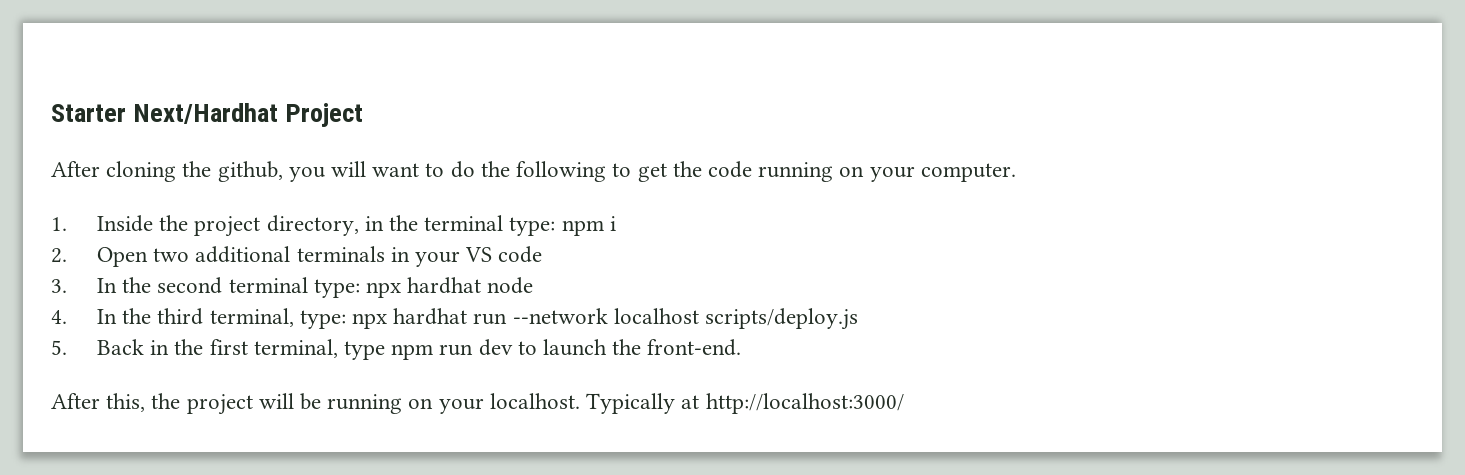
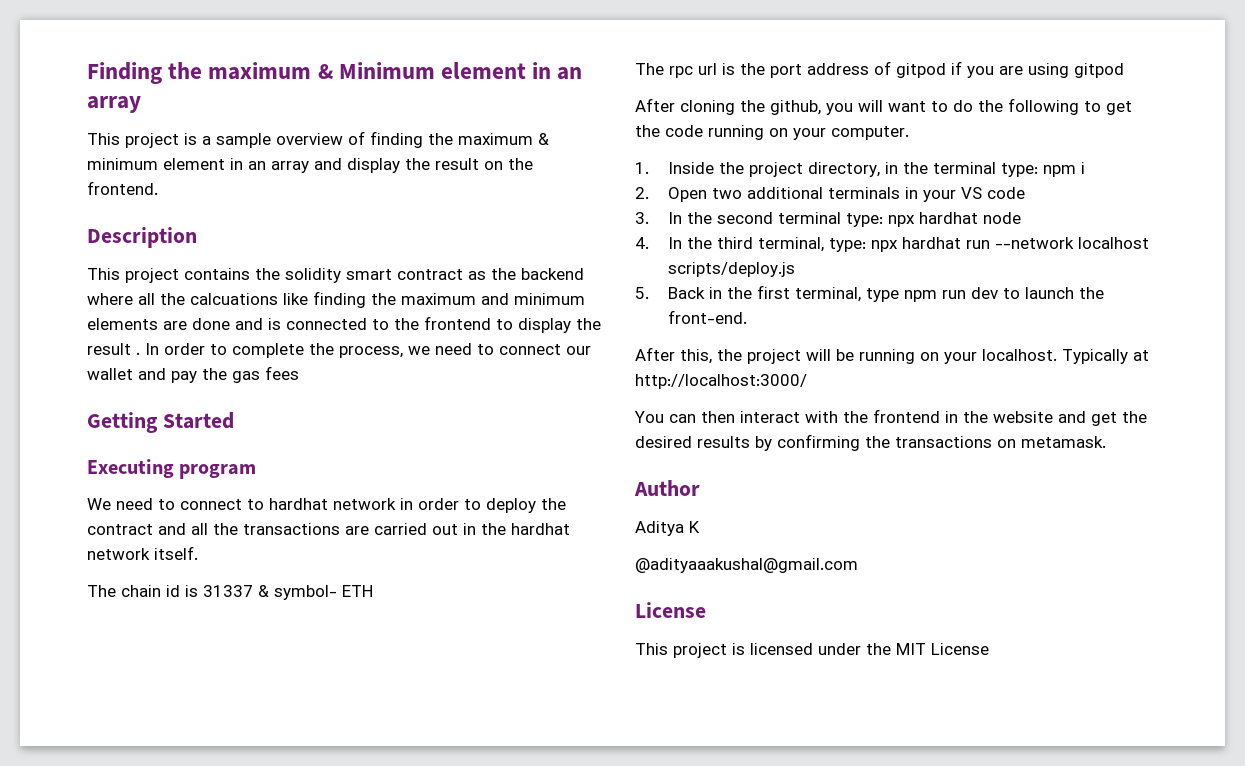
- Starter Next/Hardhat Project
+ Finding the maximum & Minimum element in an array
+ This project is a sample overview of finding the maximum & minimum element in an array and display the result on the frontend.
+ Description
+ This project contains the solidity smart contract as the backend where all the calcuations like finding the maximum and minimum elements are done and is connected to the frontend to display the result . In order to complete the process, we need to connect our wallet and pay the gas fees
+ Getting Started
+ Executing program
+ We need to connect to hardhat network in order to deploy the contract and all the transactions are carried out in the hardhat network itself.
+ The chain id is 31337 & symbol- ETH
+ The rpc url is the port address of gitpod if you are using gitpod
+ You can then interact with the frontend in the website and get the desired results by confirming the transactions on metamask.
+ Author
+ Aditya K
+ @adityaaakushal@gmail.com
+ License
+ This project is licensed under the MIT License

